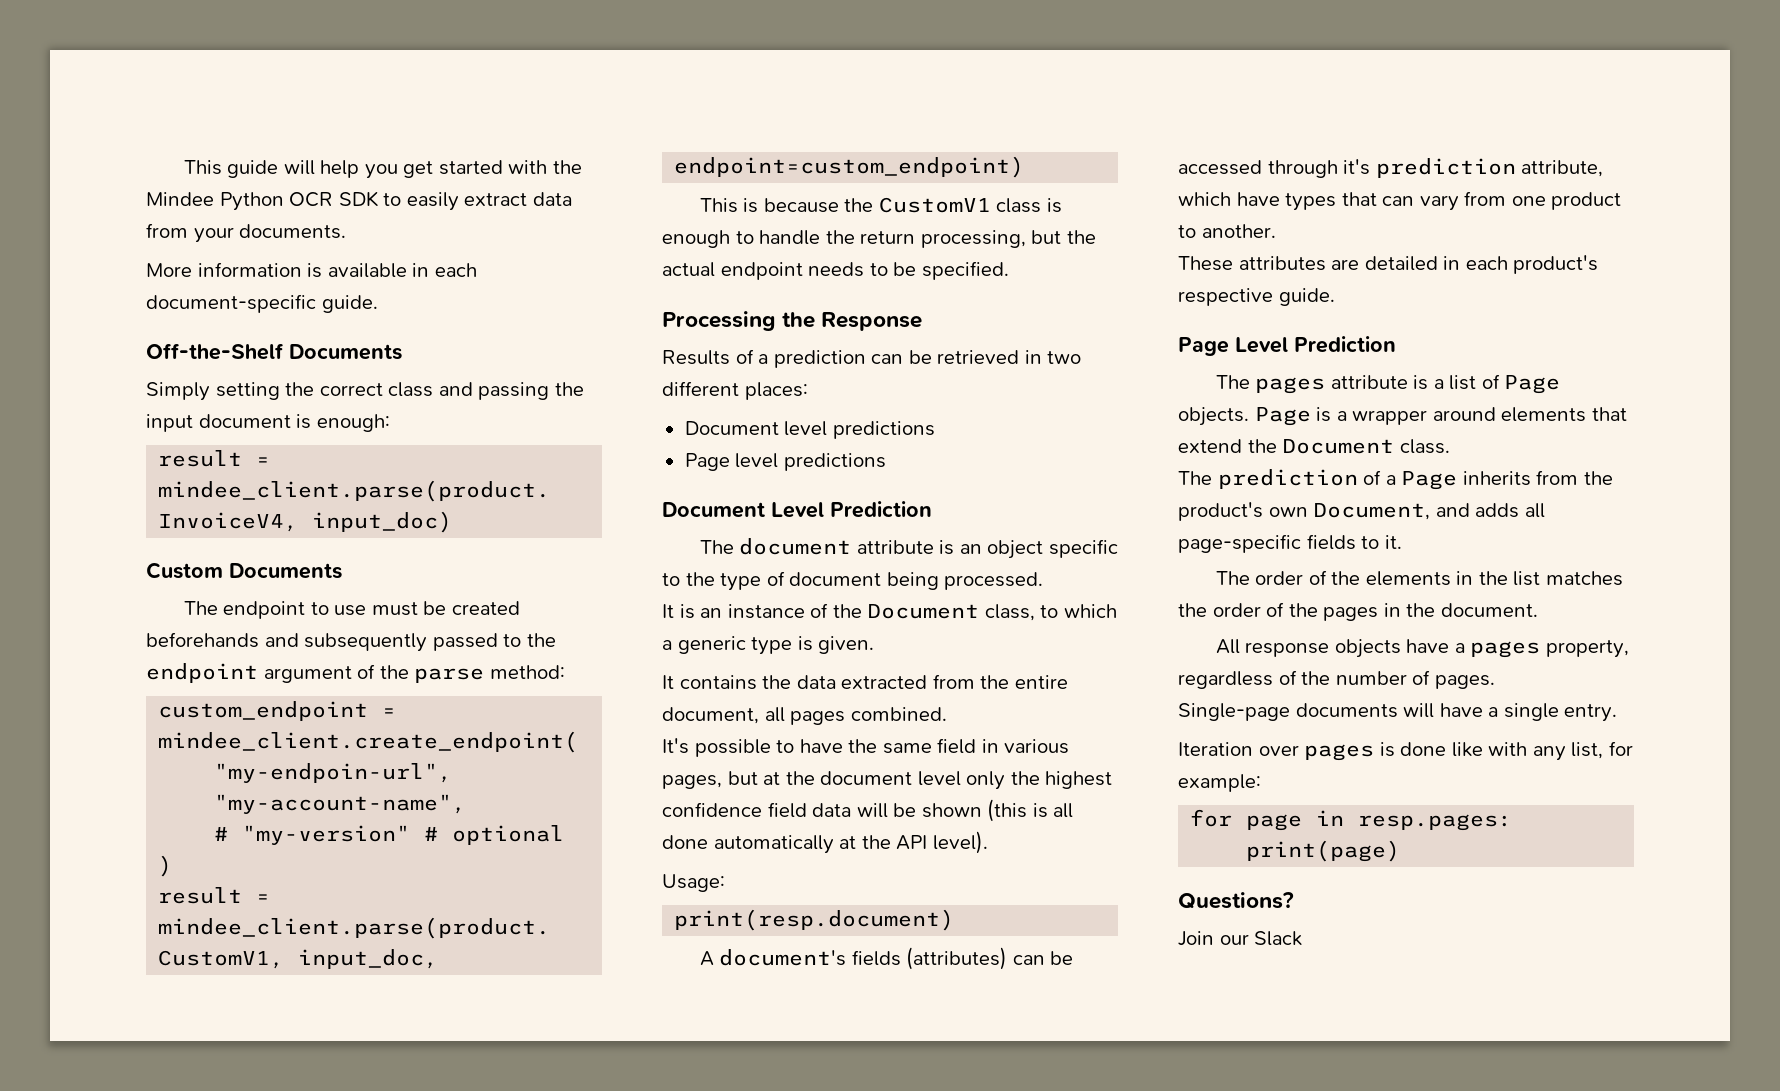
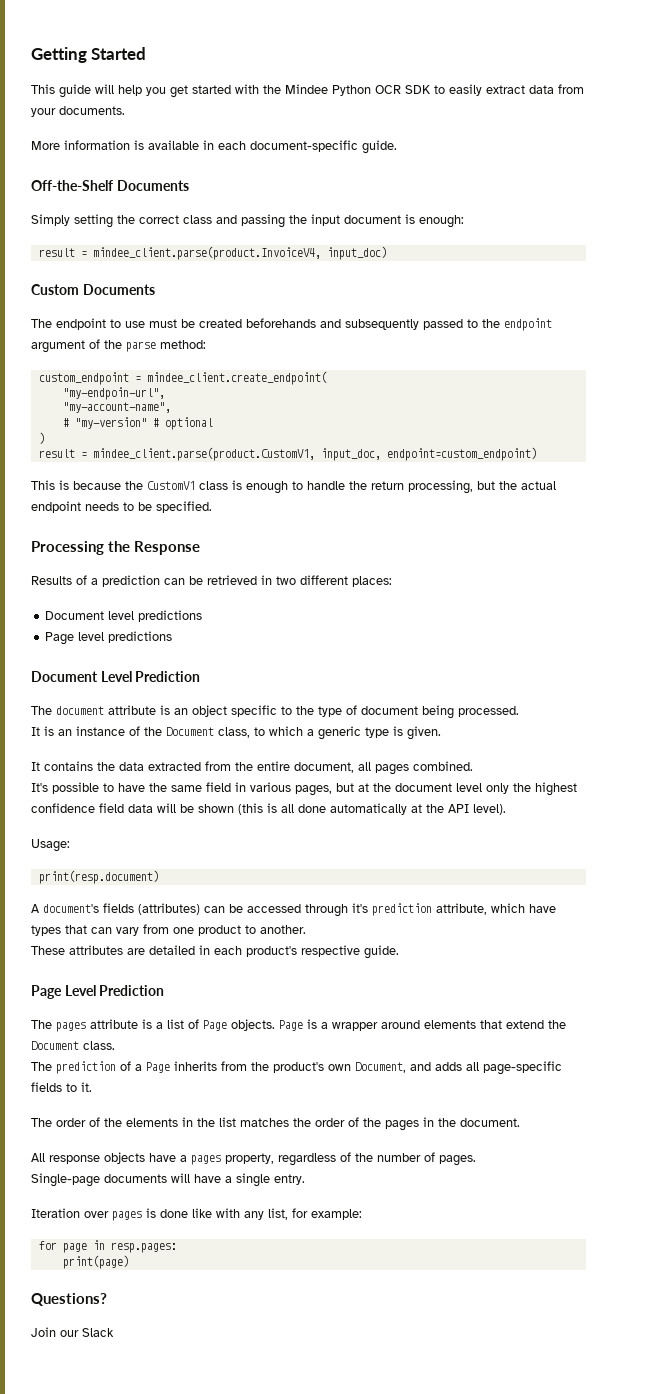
+ Getting Started

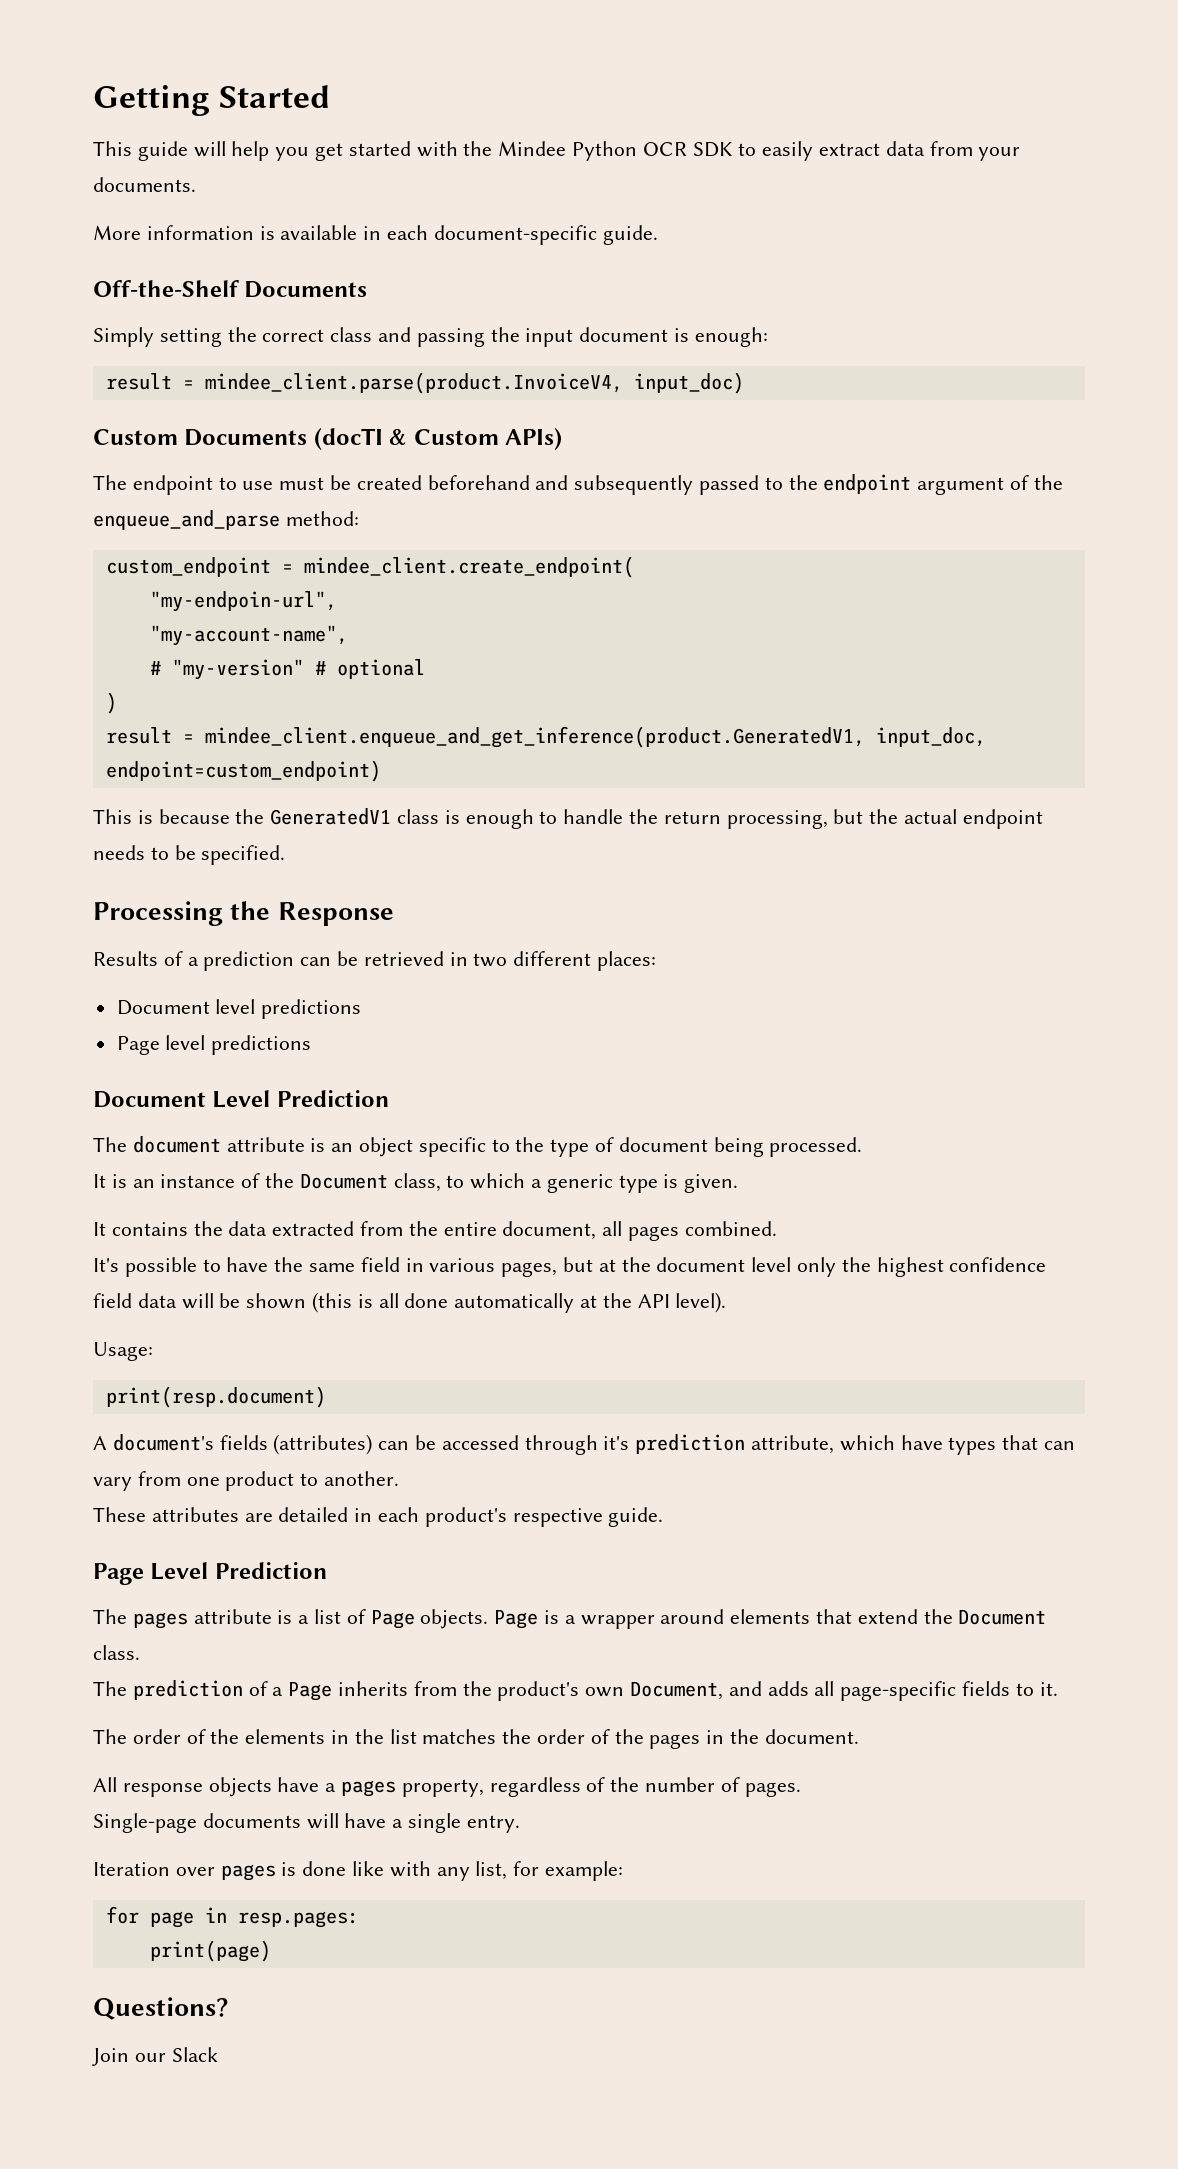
- Custom Documents
+ Custom Documents (docTI & Custom APIs)
- The endpoint to use must be created beforehands and subsequently passed to the endpoint argument of the parse method:
+ The endpoint to use must be created beforehand and subsequently passed to the endpoint argument of the enqueue_and_parse method:
- result = mindee_client.parse(product.CustomV1, input_doc, endpoint=custom_endpoint)
+ result = mindee_client.enqueue_and_get_inference(product.GeneratedV1, input_doc, endpoint=custom_endpoint)
- This is because the CustomV1 class is enough to handle the return processing, but the actual endpoint needs to be specified.
+ This is because the GeneratedV1 class is enough to handle the return processing, but the actual endpoint needs to be specified.

